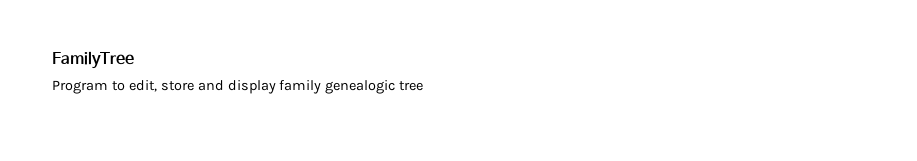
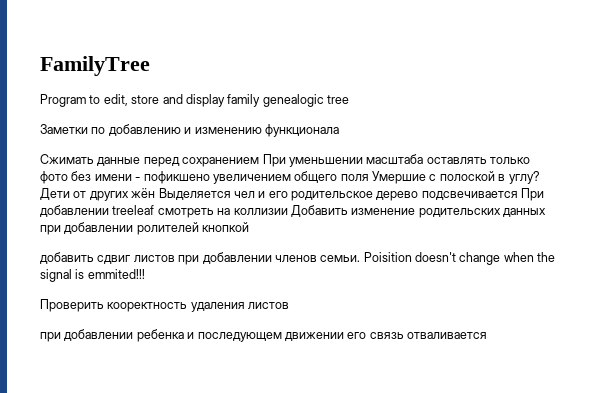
+ Заметки по добавлению и изменению функционала
+ Сжимать данные перед сохранением При уменьшении масштаба оставлять только фото без имени - пофикшено увеличением общего поля Умершие с полоской в углу? Дети от других жён Выделяется чел и его родительское дерево подсвечивается При добавлении treeleaf смотреть на коллизии Добавить изменение родительских данных при добавлении ролителей кнопкой
+ добавить сдвиг листов при добавлении членов семьи. Poisition doesn't change when the signal is emmited!!!
+ Проверить кооректность удаления листов
+ при добавлении ребенка и последующем движении его связь отваливается

